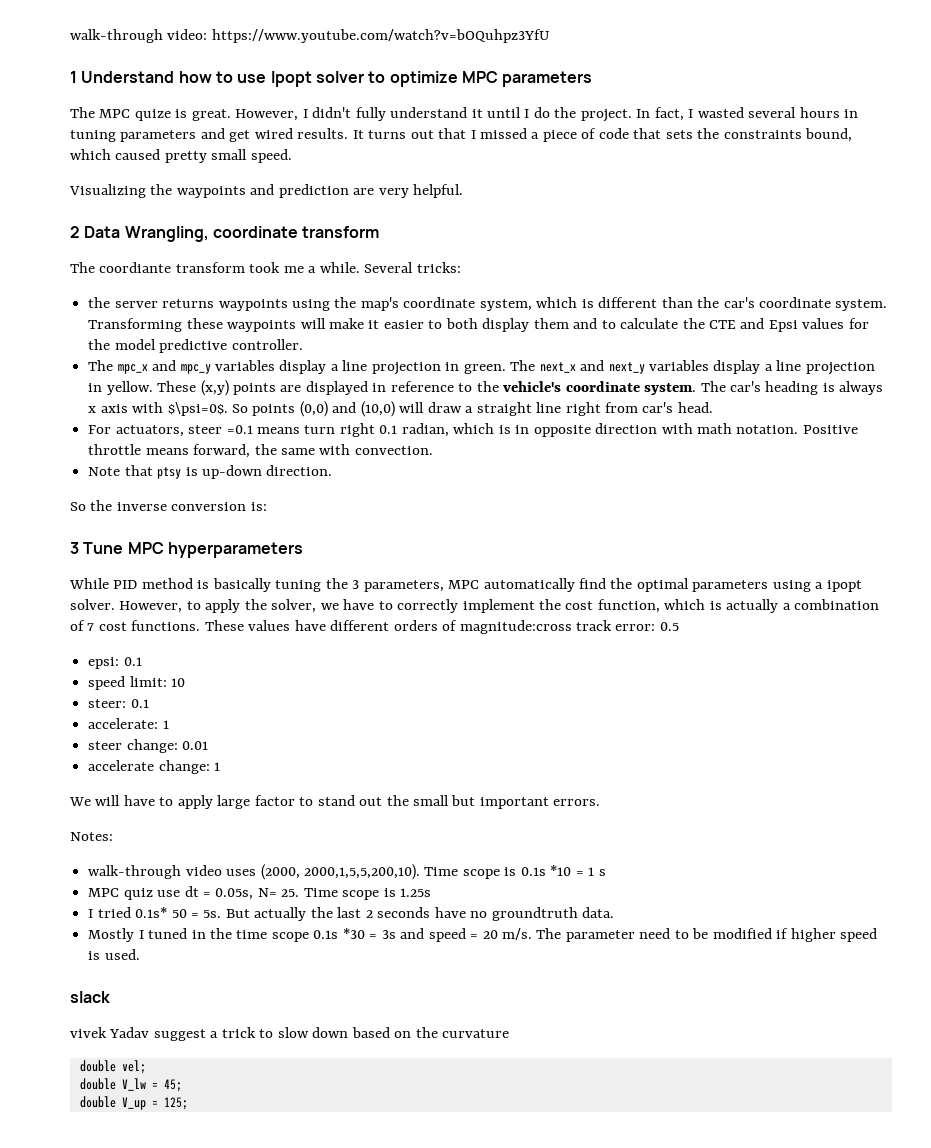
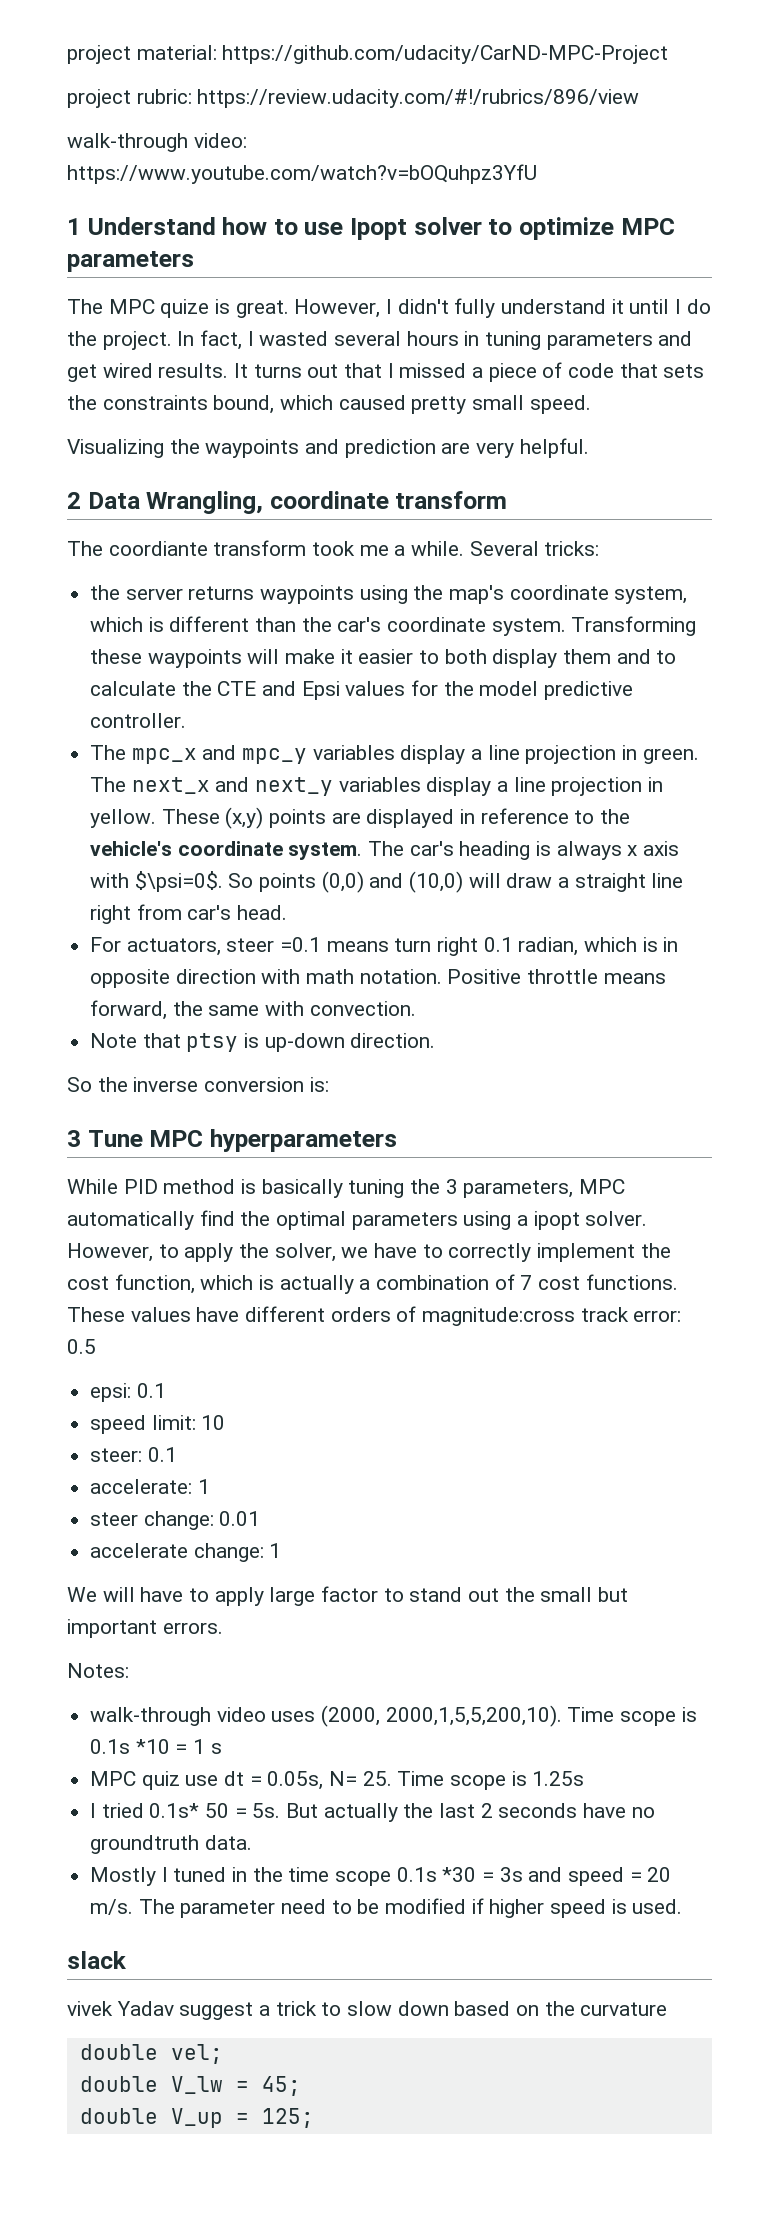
+ project material: https://github.com/udacity/CarND-MPC-Project
+ project rubric: https://review.udacity.com/#!/rubrics/896/view

